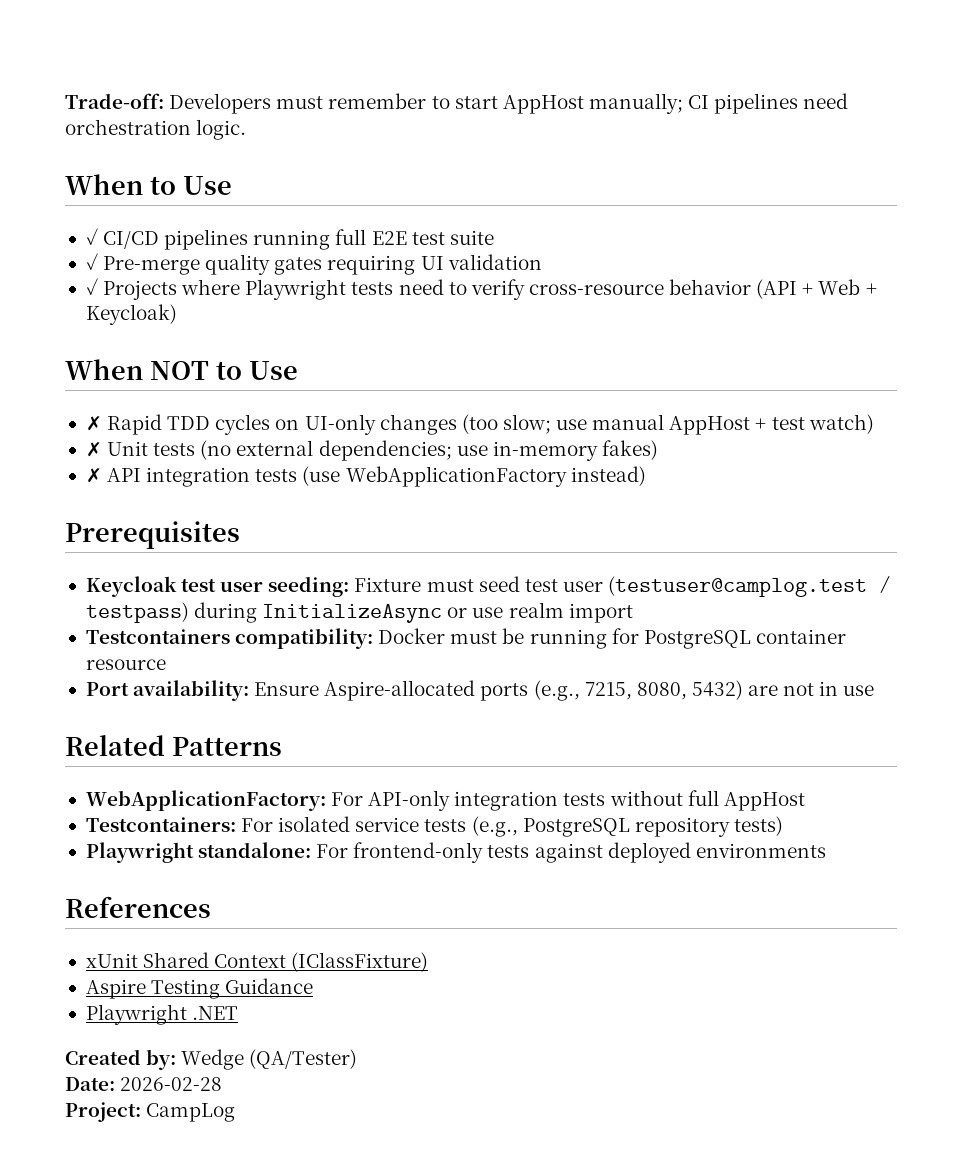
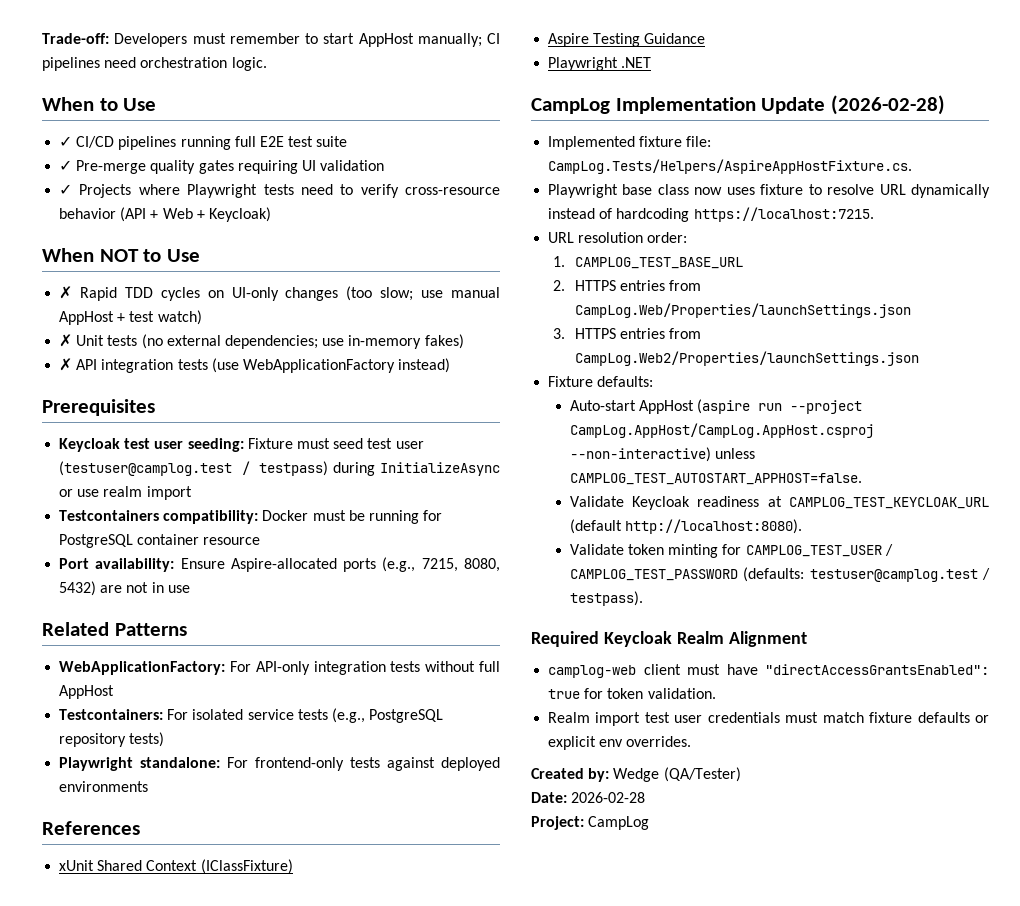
+ CampLog Implementation Update (2026-02-28)
+ Implemented fixture file: CampLog.Tests/Helpers/AspireAppHostFixture.cs.
+ Playwright base class now uses fixture to resolve URL dynamically instead of hardcoding https://localhost:7215.
+ URL resolution order:
+ 1. CAMPLOG_TEST_BASE_URL
+ 2. HTTPS entries from CampLog.Web/Properties/launchSettings.json
+ 3. HTTPS entries from CampLog.Web2/Properties/launchSettings.json
+ Fixture defaults:
+ Auto-start AppHost (aspire run --project CampLog.AppHost/CampLog.AppHost.csproj --non-interactive) unless CAMPLOG_TEST_AUTOSTART_APPHOST=false.
+ Validate Keycloak readiness at CAMPLOG_TEST_KEYCLOAK_URL (default http://localhost:8080).
+ Validate token minting for CAMPLOG_TEST_USER / CAMPLOG_TEST_PASSWORD (defaults: testuser@camplog.test / testpass).
+ Required Keycloak Realm Alignment
+ camplog-web client must have "directAccessGrantsEnabled": true for token validation.
+ Realm import test user credentials must match fixture defaults or explicit env overrides.

